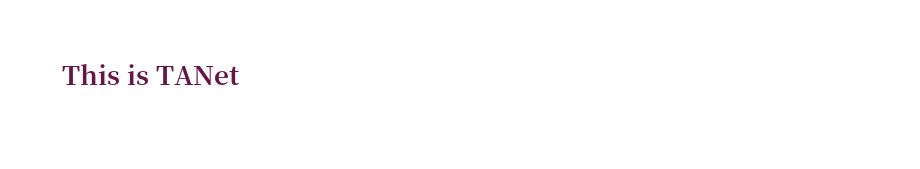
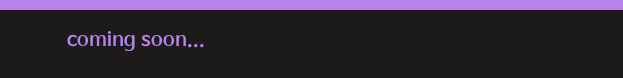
- This is TANet
+ coming soon...

